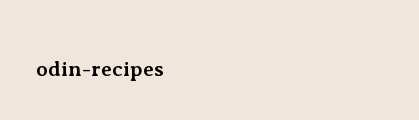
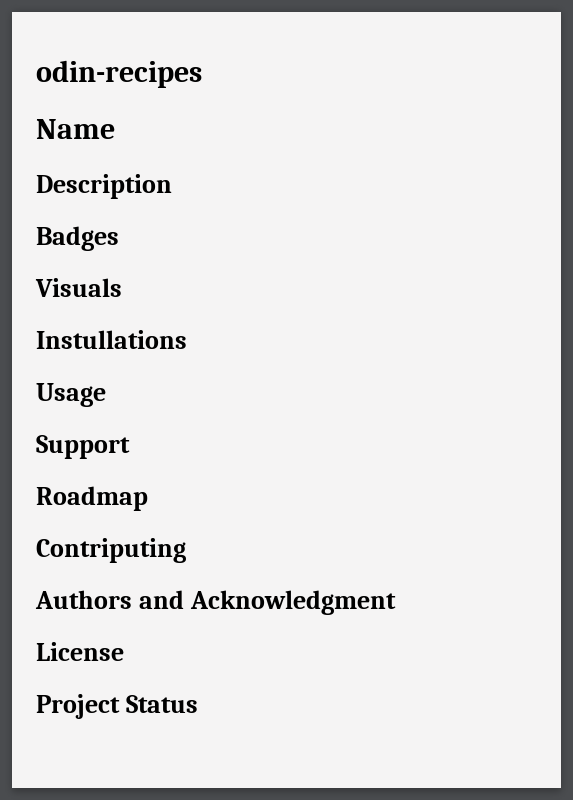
+ Name
+ Description
+ Badges
+ Visuals
+ Instullations
+ Usage
+ Support
+ Roadmap
+ Contriputing
+ Authors and Acknowledgment
+ License
+ Project Status

